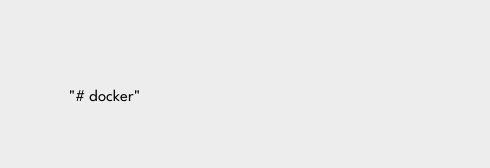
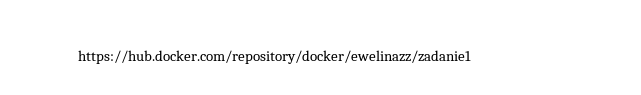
- "# docker"
+ https://hub.docker.com/repository/docker/ewelinazz/zadanie1

